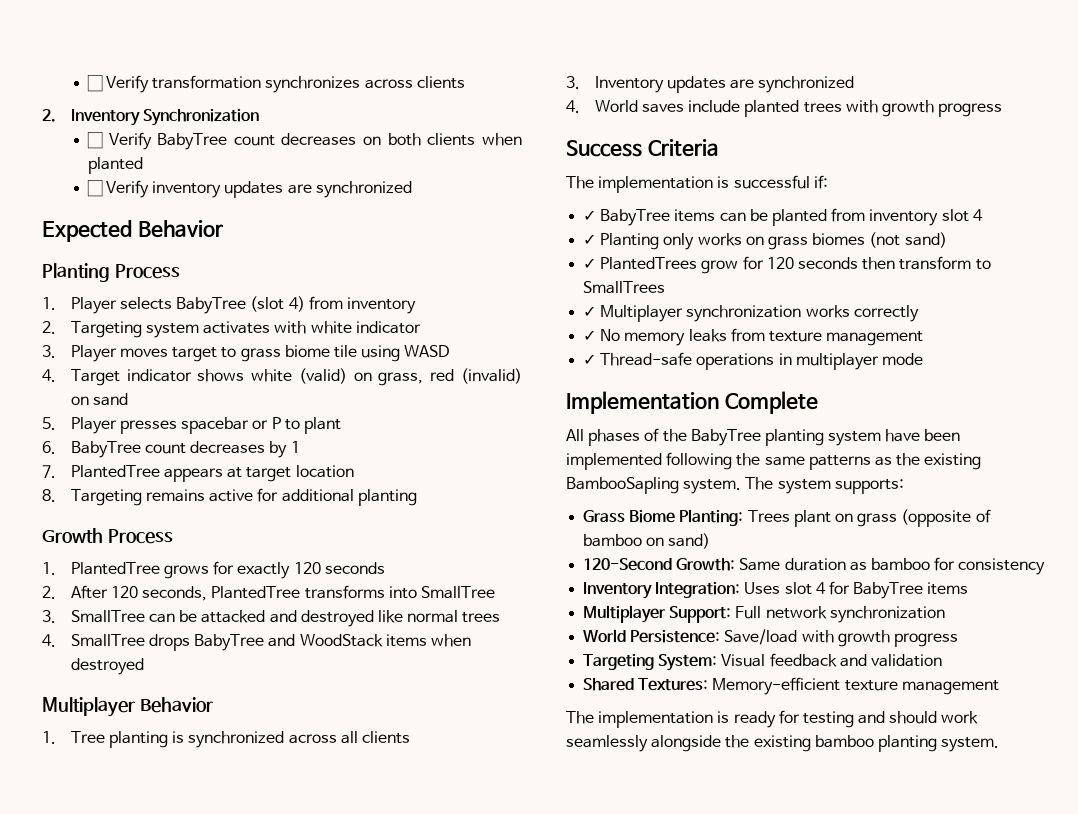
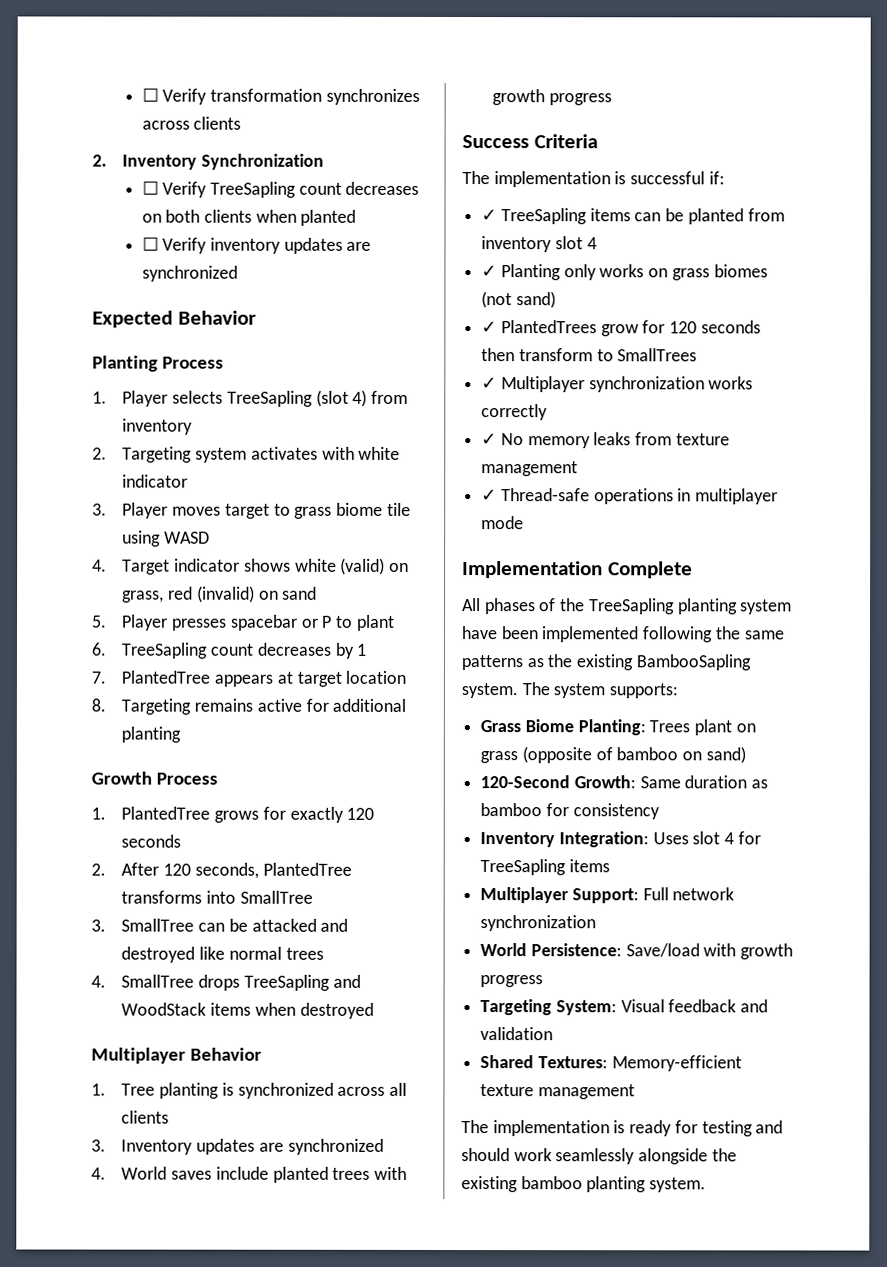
- ☐ Verify BabyTree count decreases on both clients when planted
+ ☐ Verify TreeSapling count decreases on both clients when planted
- 1. Player selects BabyTree (slot 4) from inventory
+ 1. Player selects TreeSapling (slot 4) from inventory
- 6. BabyTree count decreases by 1
+ 6. TreeSapling count decreases by 1
- 4. SmallTree drops BabyTree and WoodStack items when destroyed
+ 4. SmallTree drops TreeSapling and WoodStack items when destroyed
- ✓ BabyTree items can be planted from inventory slot 4
+ ✓ TreeSapling items can be planted from inventory slot 4
- All phases of the BabyTree planting system have been implemented following the same patterns as the existing BambooSapling system.
+ All phases of the TreeSapling planting system have been implemented following the same patterns as the existing BambooSapling system.
- Inventory Integration: Uses slot 4 for BabyTree items
+ Inventory Integration: Uses slot 4 for TreeSapling items

